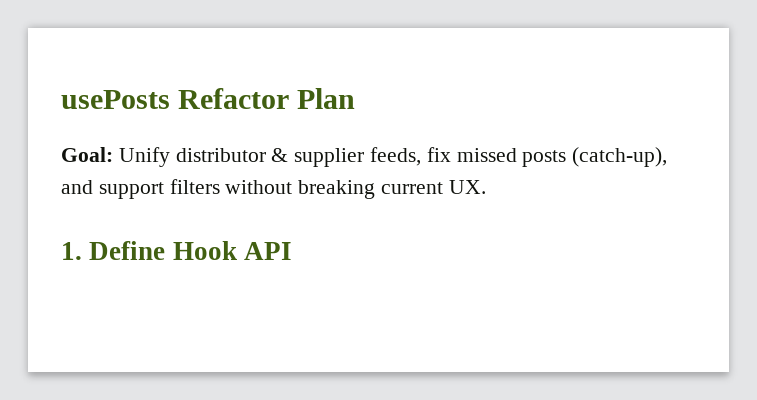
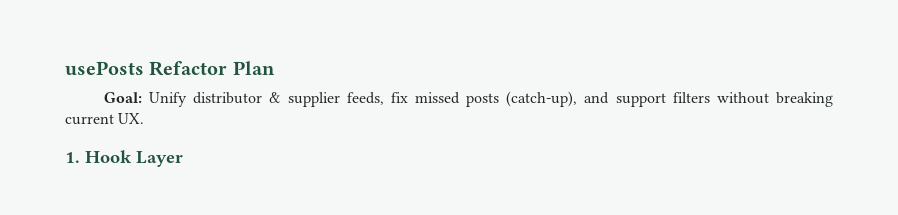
- 1. Define Hook API
+ 1. Hook Layer

